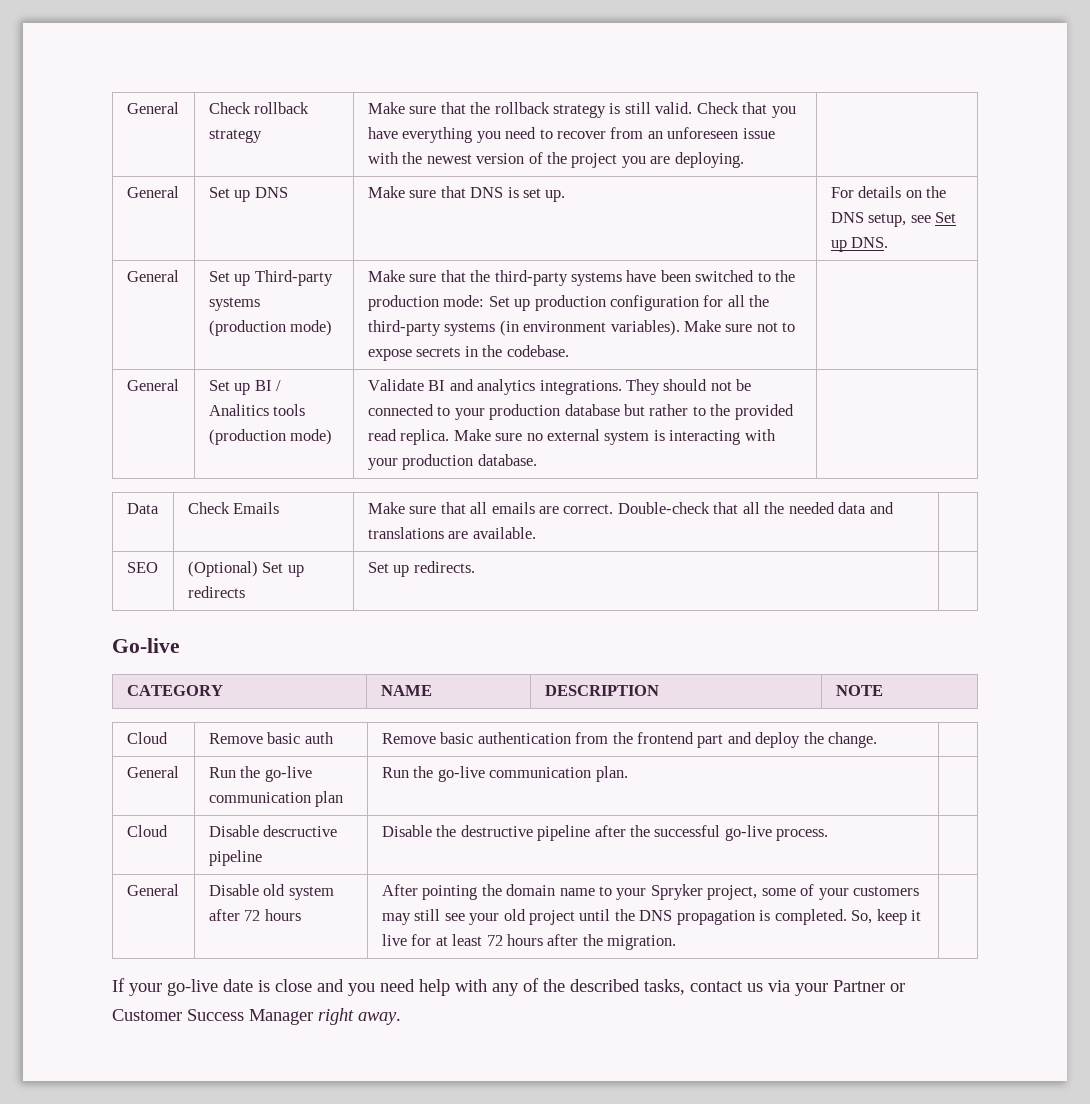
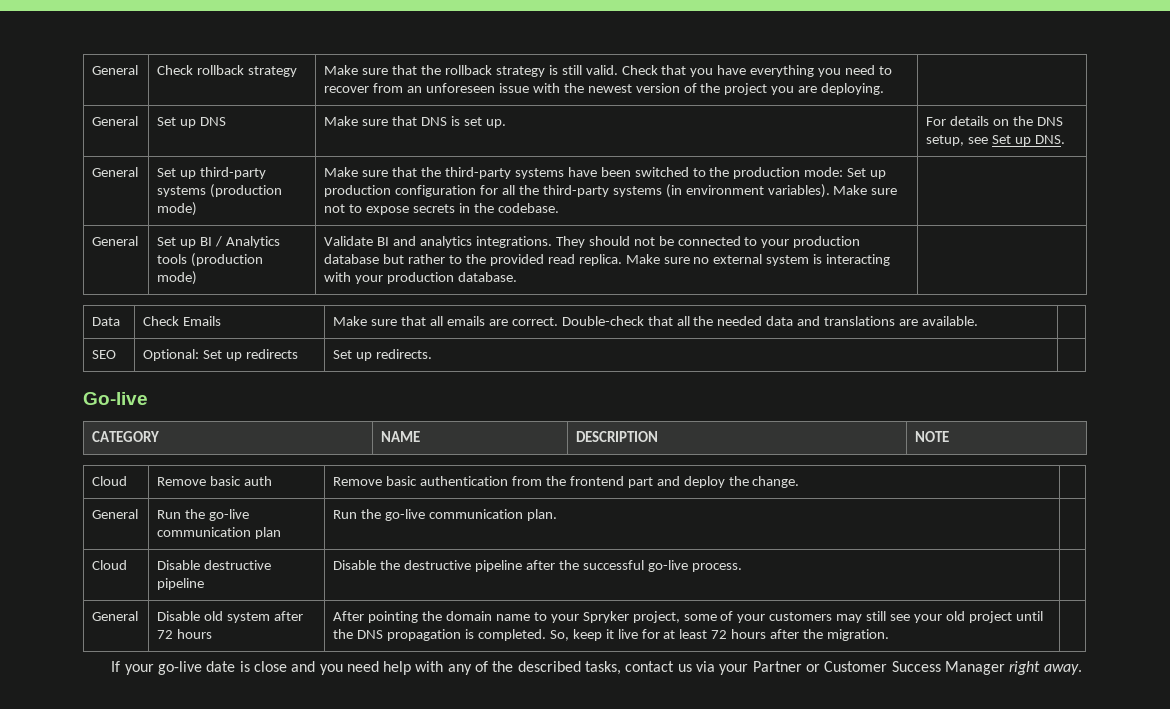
- Set up Third-party systems (production mode)
+ Set up third-party systems (production mode)
- Set up BI / Analitics tools (production mode)
+ Set up BI / Analytics tools (production mode)
- SEO | (Optional) Set up redirects | Set up redirects. |
+ SEO | Optional: Set up redirects | Set up redirects. |
- Cloud | Disable descructive pipeline | Disable the destructive pipeline after the successful go-live process. |
+ Cloud | Disable destructive pipeline | Disable the destructive pipeline after the successful go-live process. |

